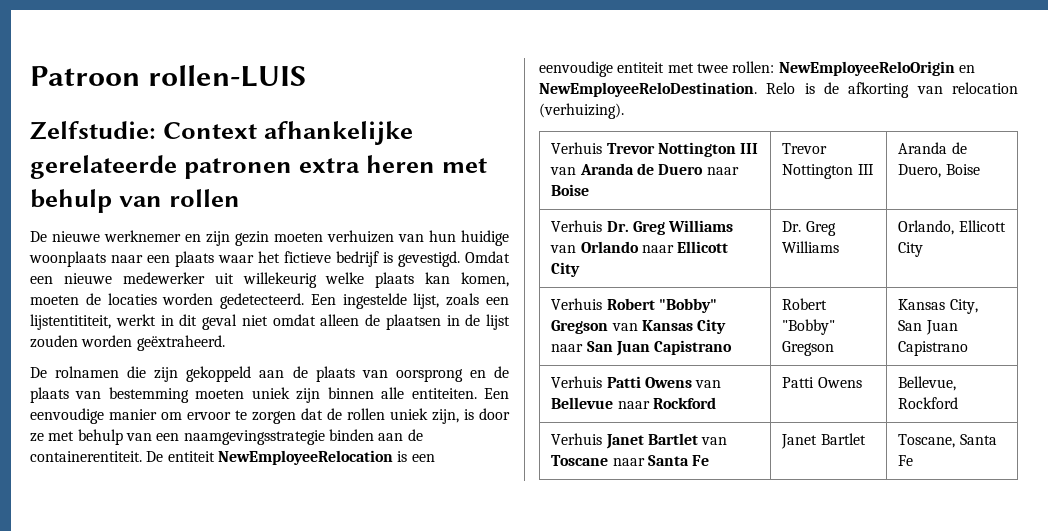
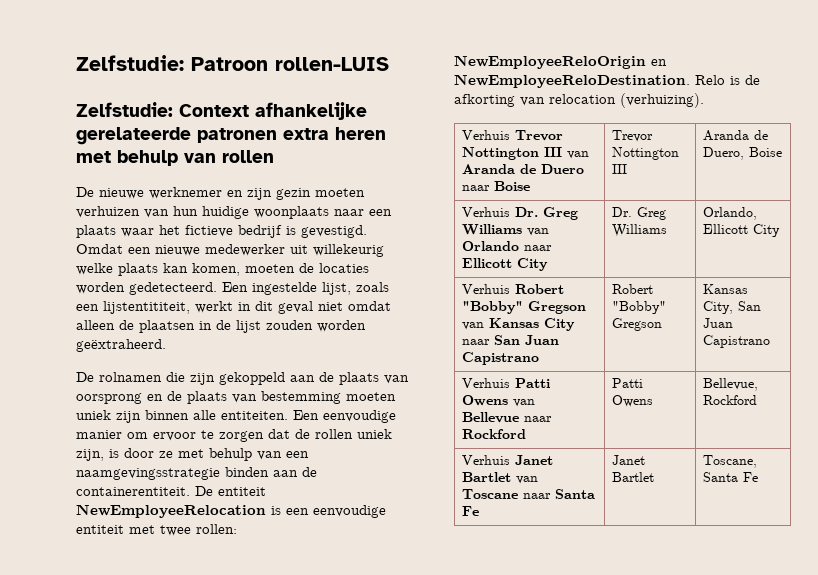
- Patroon rollen-LUIS
+ Zelfstudie: Patroon rollen-LUIS

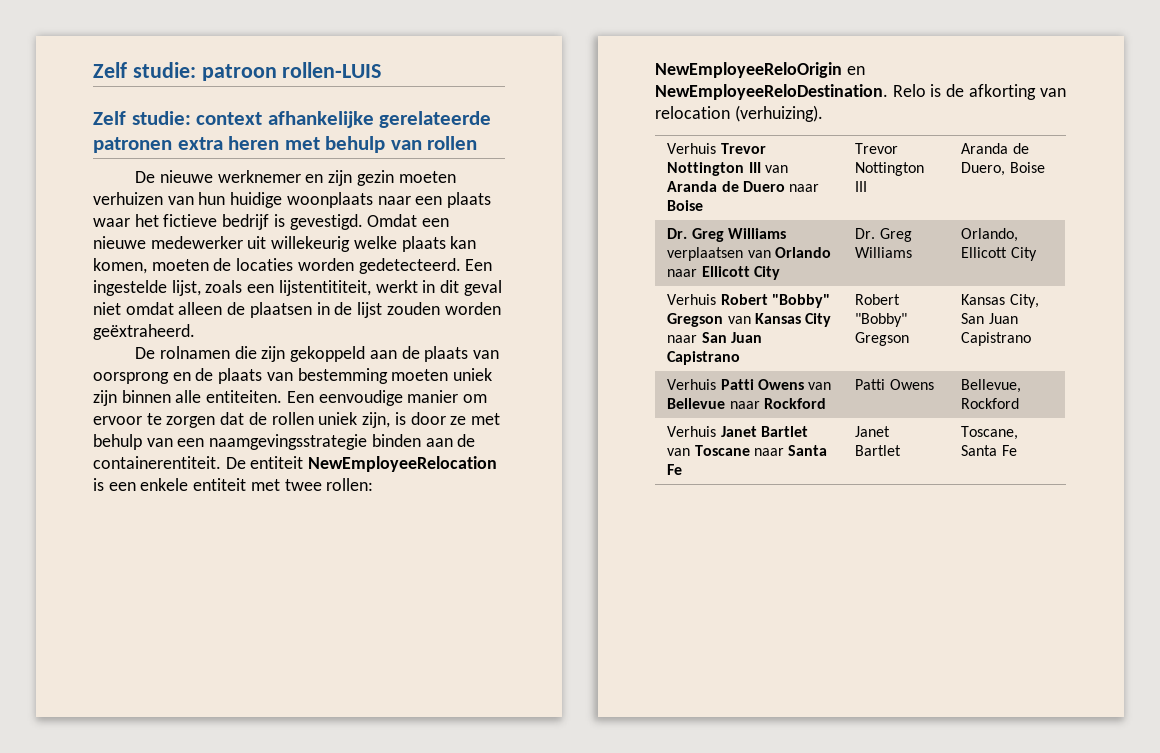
- Zelfstudie: Patroon rollen-LUIS
- Zelfstudie: Context afhankelijke gerelateerde patronen extra heren met behulp van rollen
+ Zelf studie: patroon rollen-LUIS
+ Zelf studie: context afhankelijke gerelateerde patronen extra heren met behulp van rollen
- De entiteit NewEmployeeRelocation is een eenvoudige entiteit met twee rollen: NewEmployeeReloOrigin en NewEmployeeReloDestination.
+ De entiteit NewEmployeeRelocation is een enkele entiteit met twee rollen: NewEmployeeReloOrigin en NewEmployeeReloDestination.
- Verhuis Dr. Greg Williams van Orlando naar Ellicott City | Dr. Greg Williams | Orlando, Ellicott City
+ Dr. Greg Williams verplaatsen van Orlando naar Ellicott City | Dr. Greg Williams | Orlando, Ellicott City

